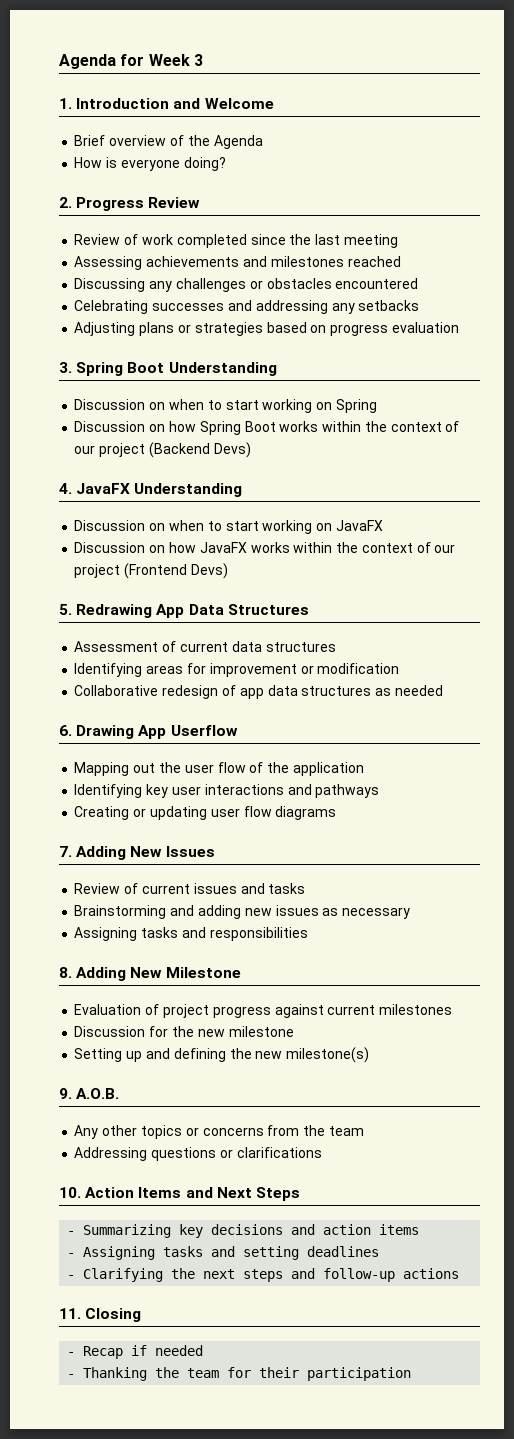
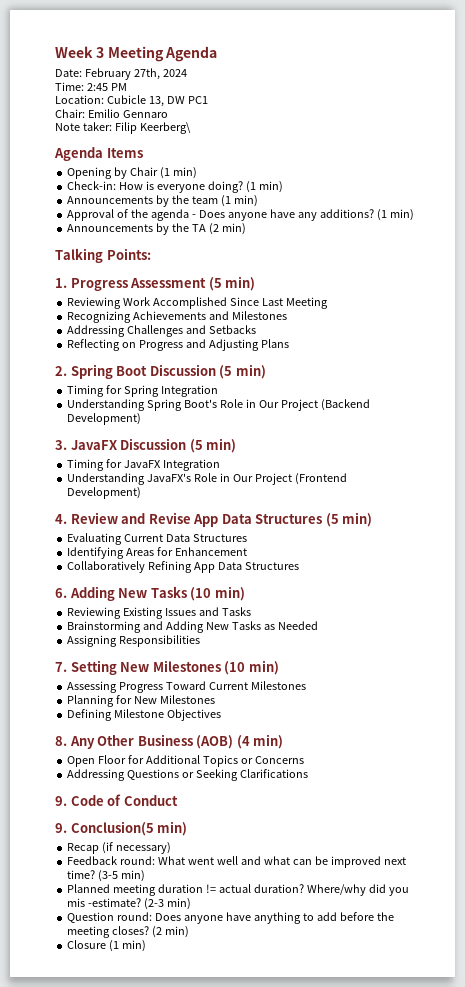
- Agenda for Week 3
- 1. Introduction and Welcome
- Brief overview of the Agenda
- How is everyone doing?
- 2. Progress Review
- Review of work completed since the last meeting
- Assessing achievements and milestones reached
- Discussing any challenges or obstacles encountered
- Celebrating successes and addressing any setbacks
- Adjusting plans or strategies based on progress evaluation
- 3. Spring Boot Understanding
- Discussion on when to start working on Spring
- Discussion on how Spring Boot works within the context of our project (Backend Devs)
- 4. JavaFX Understanding
- Discussion on when to start working on JavaFX
- Discussion on how JavaFX works within the context of our project (Frontend Devs)
- 5. Redrawing App Data Structures
- Assessment of current data structures
- Identifying areas for improvement or modification
- Collaborative redesign of app data structures as needed
- 6. Drawing App Userflow
- Mapping out the user flow of the application
- Identifying key user interactions and pathways
- Creating or updating user flow diagrams
- 7. Adding New Issues
- Review of current issues and tasks
- Brainstorming and adding new issues as necessary
- Assigning tasks and responsibilities
- 8. Adding New Milestone
- Evaluation of project progress against current milestones
- Discussion for the new milestone
- Setting up and defining the new milestone(s)
- 9. A.O.B.
- Any other topics or concerns from the team
- Addressing questions or clarifications
- 10. Action Items and Next Steps
- - Summarizing key decisions and action items
- - Assigning tasks and setting deadlines
- - Clarifying the next steps and follow-up actions
- 11. Closing
- - Recap if needed
- - Thanking the team for their participation
+ Week 3 Meeting Agenda
+ Date: February 27th, 2024
+ Time: 2:45 PM
+ Location: Cubicle 13, DW PC1
+ Chair: Emilio Gennaro
+ Note taker: Filip Keerberg\
+ Agenda Items
+ Opening by Chair (1 min)
+ Check-in: How is everyone doing? (1 min)
+ Announcements by the team (1 min)
+ Approval of the agenda - Does anyone have any additions? (1 min)
+ Announcements by the TA (2 min)
+ Talking Points:
+ 1. Progress Assessment (5 min)
+ Reviewing Work Accomplished Since Last Meeting
+ Recognizing Achievements and Milestones
+ Addressing Challenges and Setbacks
+ Reflecting on Progress and Adjusting Plans
+ 2. Spring Boot Discussion (5 min)
+ Timing for Spring Integration
+ Understanding Spring Boot's Role in Our Project (Backend Development)
+ 3. JavaFX Discussion (5 min)
+ Timing for JavaFX Integration
+ Understanding JavaFX's Role in Our Project (Frontend Development)
+ 4. Review and Revise App Data Structures (5 min)
+ Evaluating Current Data Structures
+ Identifying Areas for Enhancement
+ Collaboratively Refining App Data Structures
+ 6. Adding New Tasks (10 min)
+ Reviewing Existing Issues and Tasks
+ Brainstorming and Adding New Tasks as Needed
+ Assigning Responsibilities
+ 7. Setting New Milestones (10 min)
+ Assessing Progress Toward Current Milestones
+ Planning for New Milestones
+ Defining Milestone Objectives
+ 8. Any Other Business (AOB) (4 min)
+ Open Floor for Additional Topics or Concerns
+ Addressing Questions or Seeking Clarifications
+ 9. Code of Conduct
+ 9. Conclusion(5 min)
+ Recap (if necessary)
+ Feedback round: What went well and what can be improved next time? (3-5 min)
+ Planned meeting duration != actual duration? Where/why did you mis -estimate? (2-3 min)
+ Question round: Does anyone have anything to add before the meeting closes? (2 min)
+ Closure (1 min)

